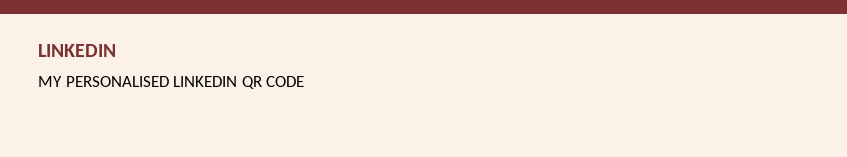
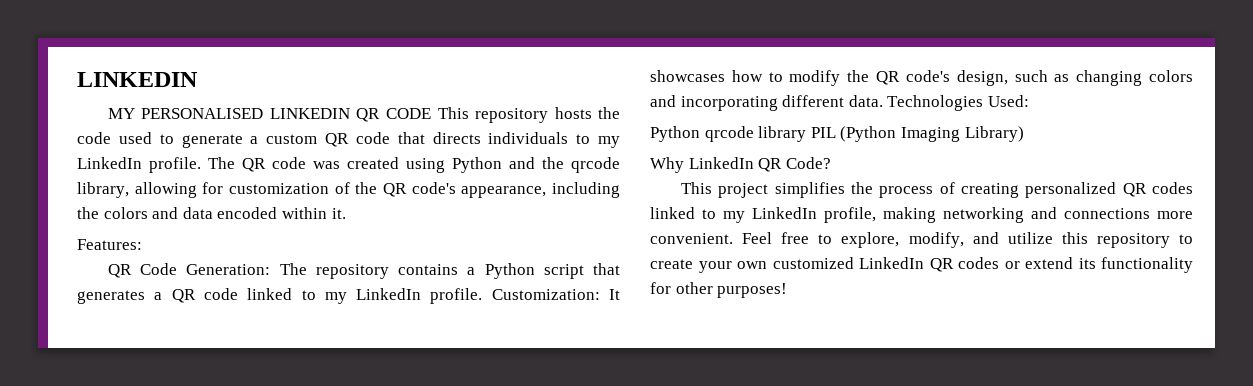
- MY PERSONALISED LINKEDIN QR CODE
+ MY PERSONALISED LINKEDIN QR CODE This repository hosts the code used to generate a custom QR code that directs individuals to my LinkedIn profile. The QR code was created using Python and the qrcode library, allowing for customization of the QR code's appearance, including the colors and data encoded within it.
+ Features:
+ QR Code Generation: The repository contains a Python script that generates a QR code linked to my LinkedIn profile. Customization: It showcases how to modify the QR code's design, such as changing colors and incorporating different data. Technologies Used:
+ Python qrcode library PIL (Python Imaging Library)
+ Why LinkedIn QR Code?
+ This project simplifies the process of creating personalized QR codes linked to my LinkedIn profile, making networking and connections more convenient. Feel free to explore, modify, and utilize this repository to create your own customized LinkedIn QR codes or extend its functionality for other purposes!

